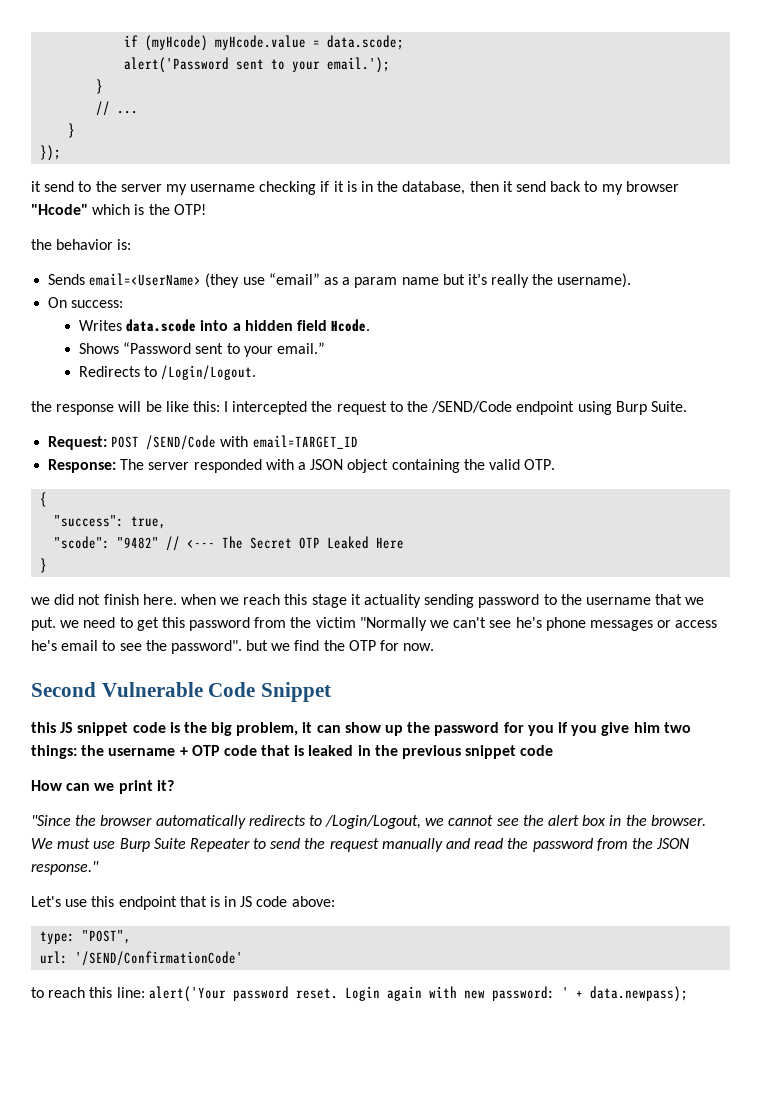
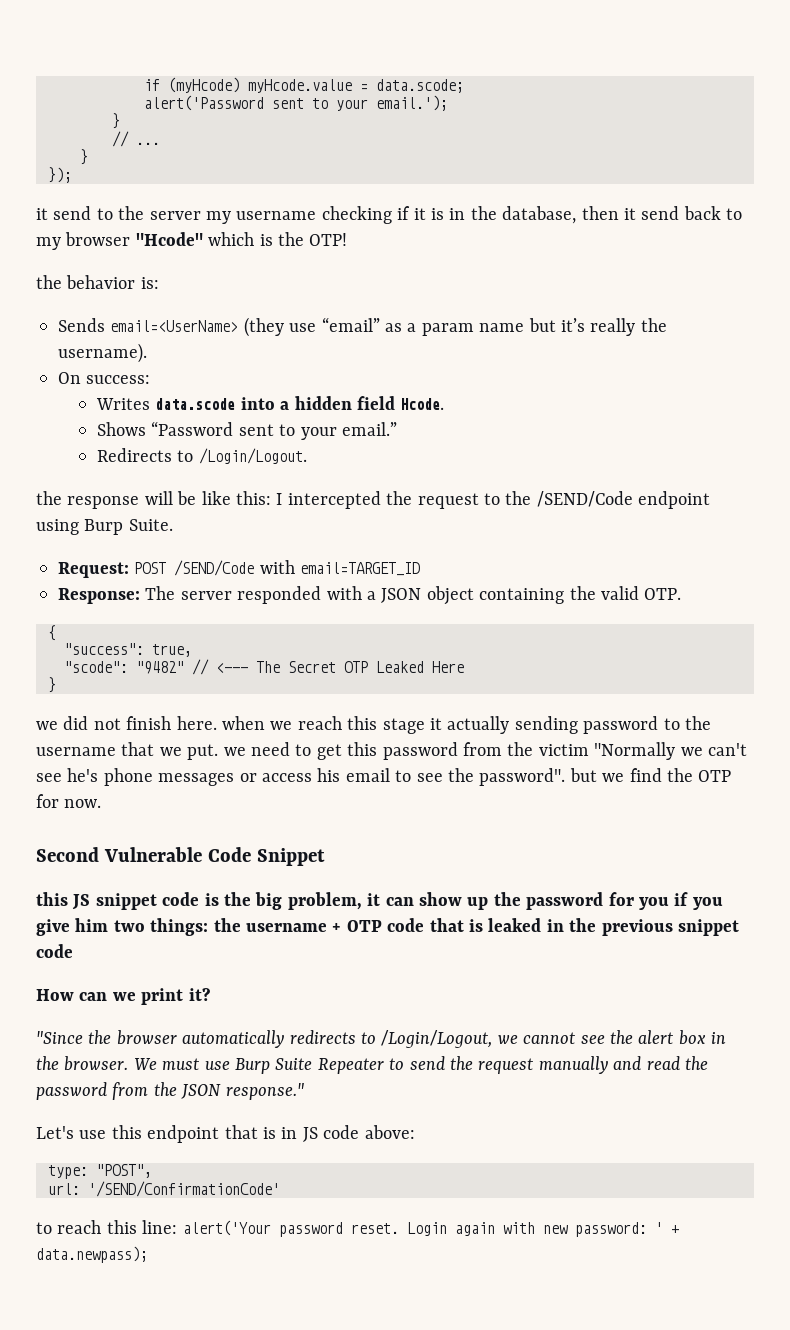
- we did not finish here. when we reach this stage it actuality sending password to the username that we put. we need to get this password from the victim "Normally we can't see he's phone messages or access he's email to see the password". but we find the OTP for now.
+ we did not finish here. when we reach this stage it actually sending password to the username that we put. we need to get this password from the victim "Normally we can't see he's phone messages or access his email to see the password". but we find the OTP for now.

